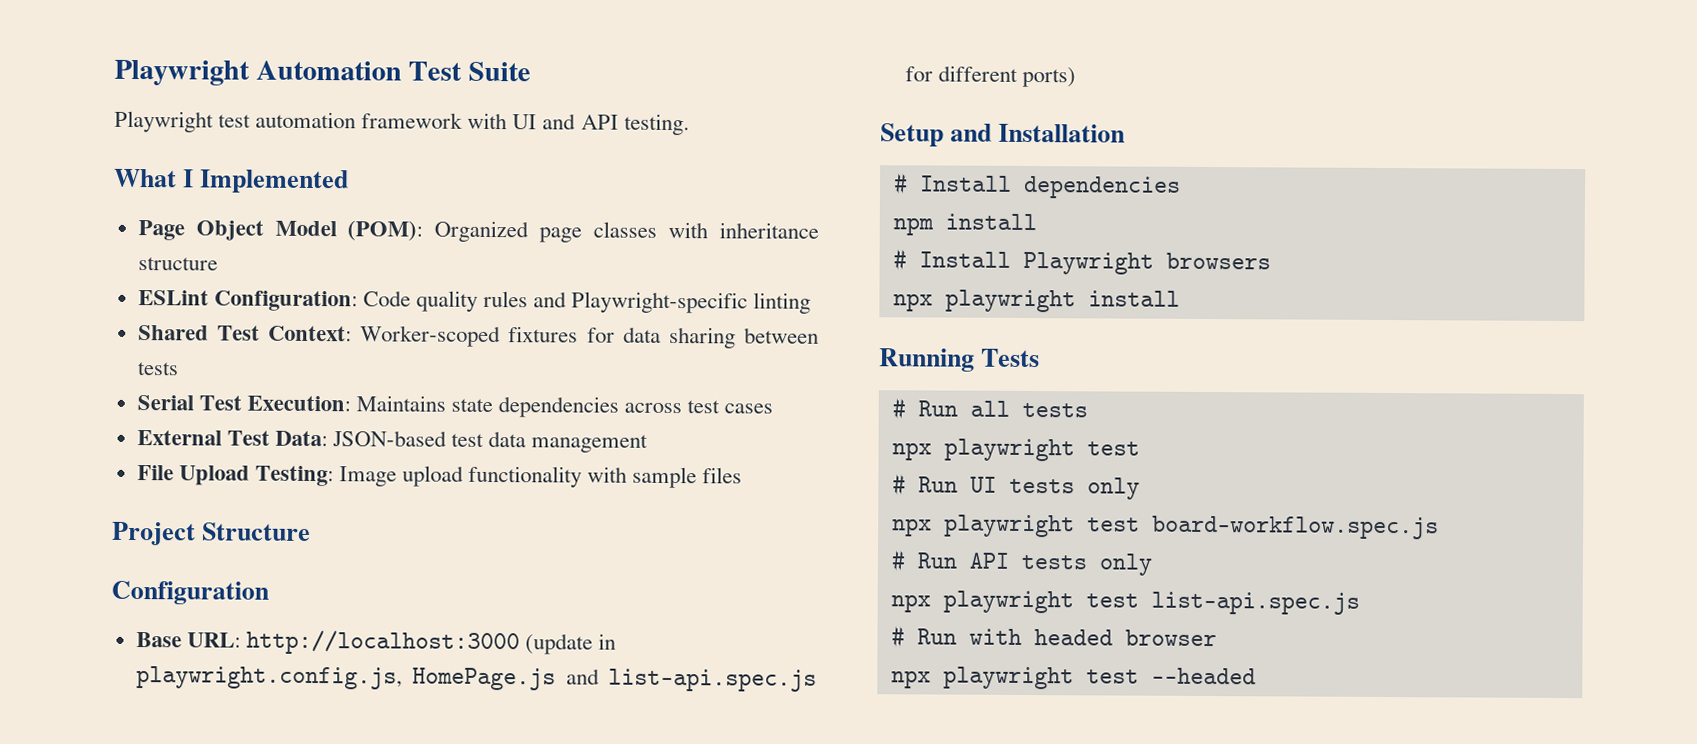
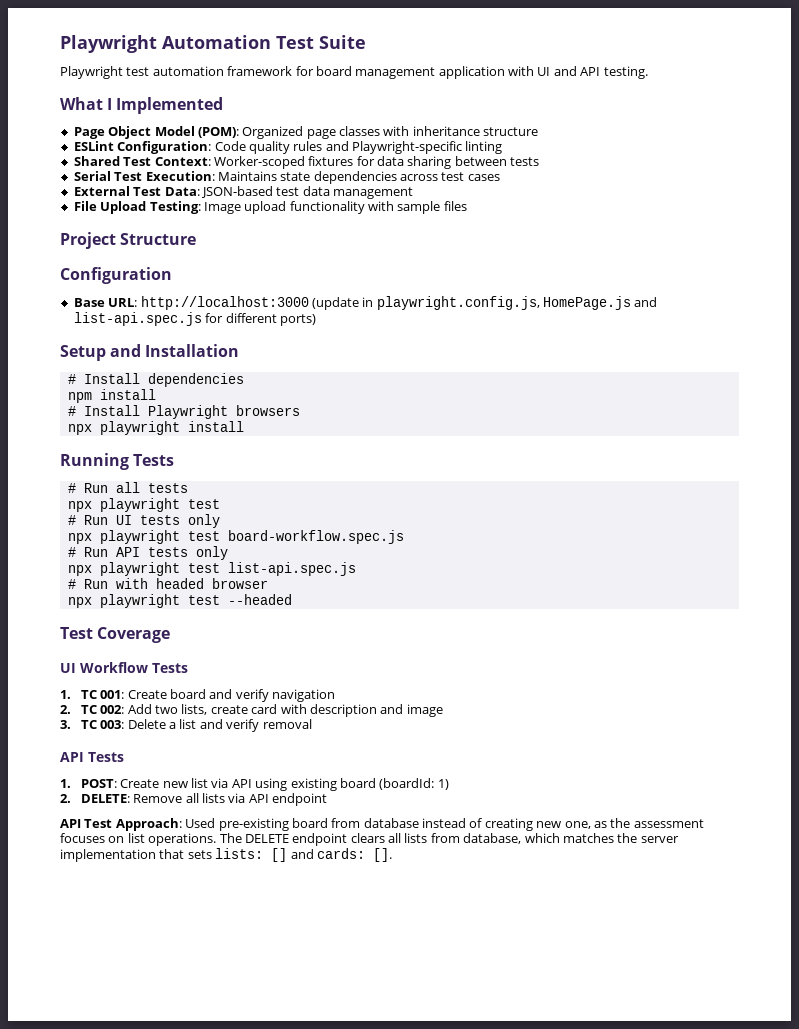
- Playwright test automation framework with UI and API testing.
+ Playwright test automation framework for board management application with UI and API testing.
+ Test Coverage
+ UI Workflow Tests
+ 1. TC 001: Create board and verify navigation
+ 2. TC 002: Add two lists, create card with description and image
+ 3. TC 003: Delete a list and verify removal
+ API Tests
+ 1. POST: Create new list via API using existing board (boardId: 1)
+ 2. DELETE: Remove all lists via API endpoint
+ API Test Approach: Used pre-existing board from database instead of creating new one, as the assessment focuses on list operations. The DELETE endpoint clears all lists from database, which matches the server implementation that sets lists: [] and cards: [].

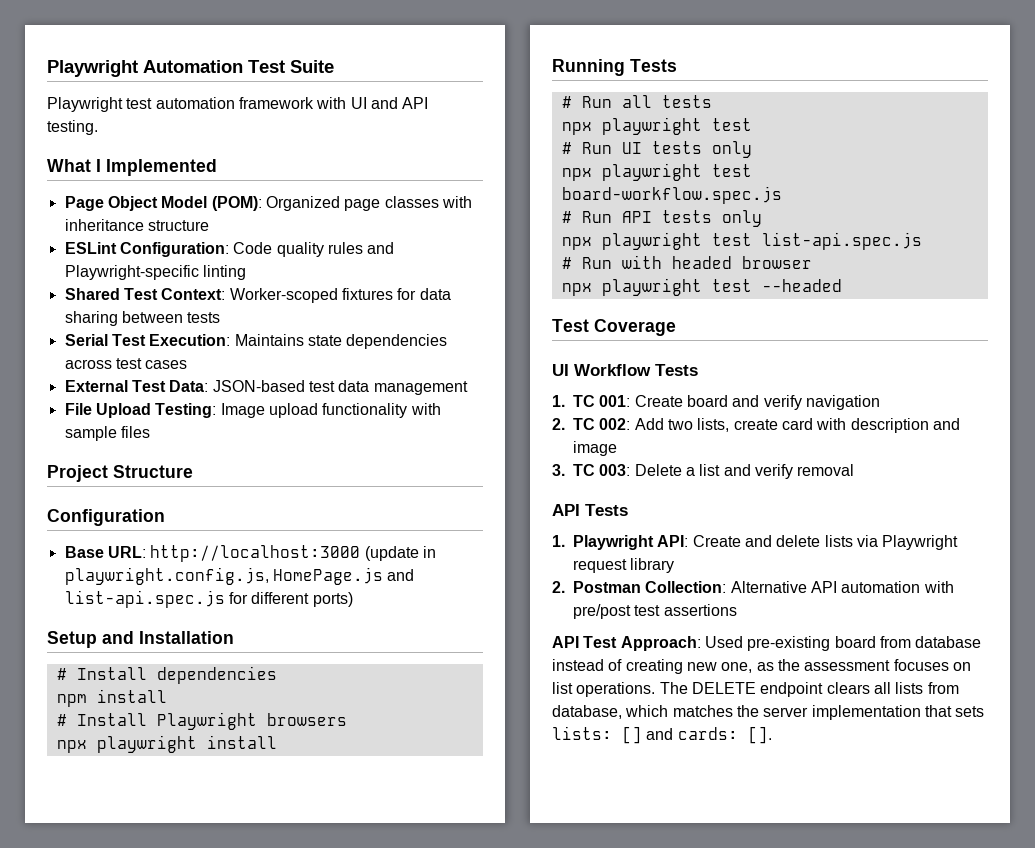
- Playwright test automation framework for board management application with UI and API testing.
+ Playwright test automation framework with UI and API testing.
- 1. POST: Create new list via API using existing board (boardId: 1)
- 2. DELETE: Remove all lists via API endpoint
+ 1. Playwright API: Create and delete lists via Playwright request library
+ 2. Postman Collection: Alternative API automation with pre/post test assertions

